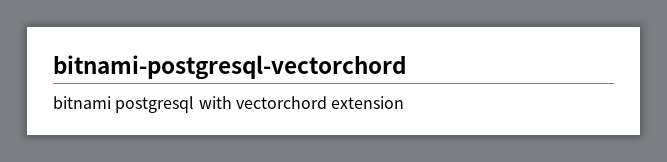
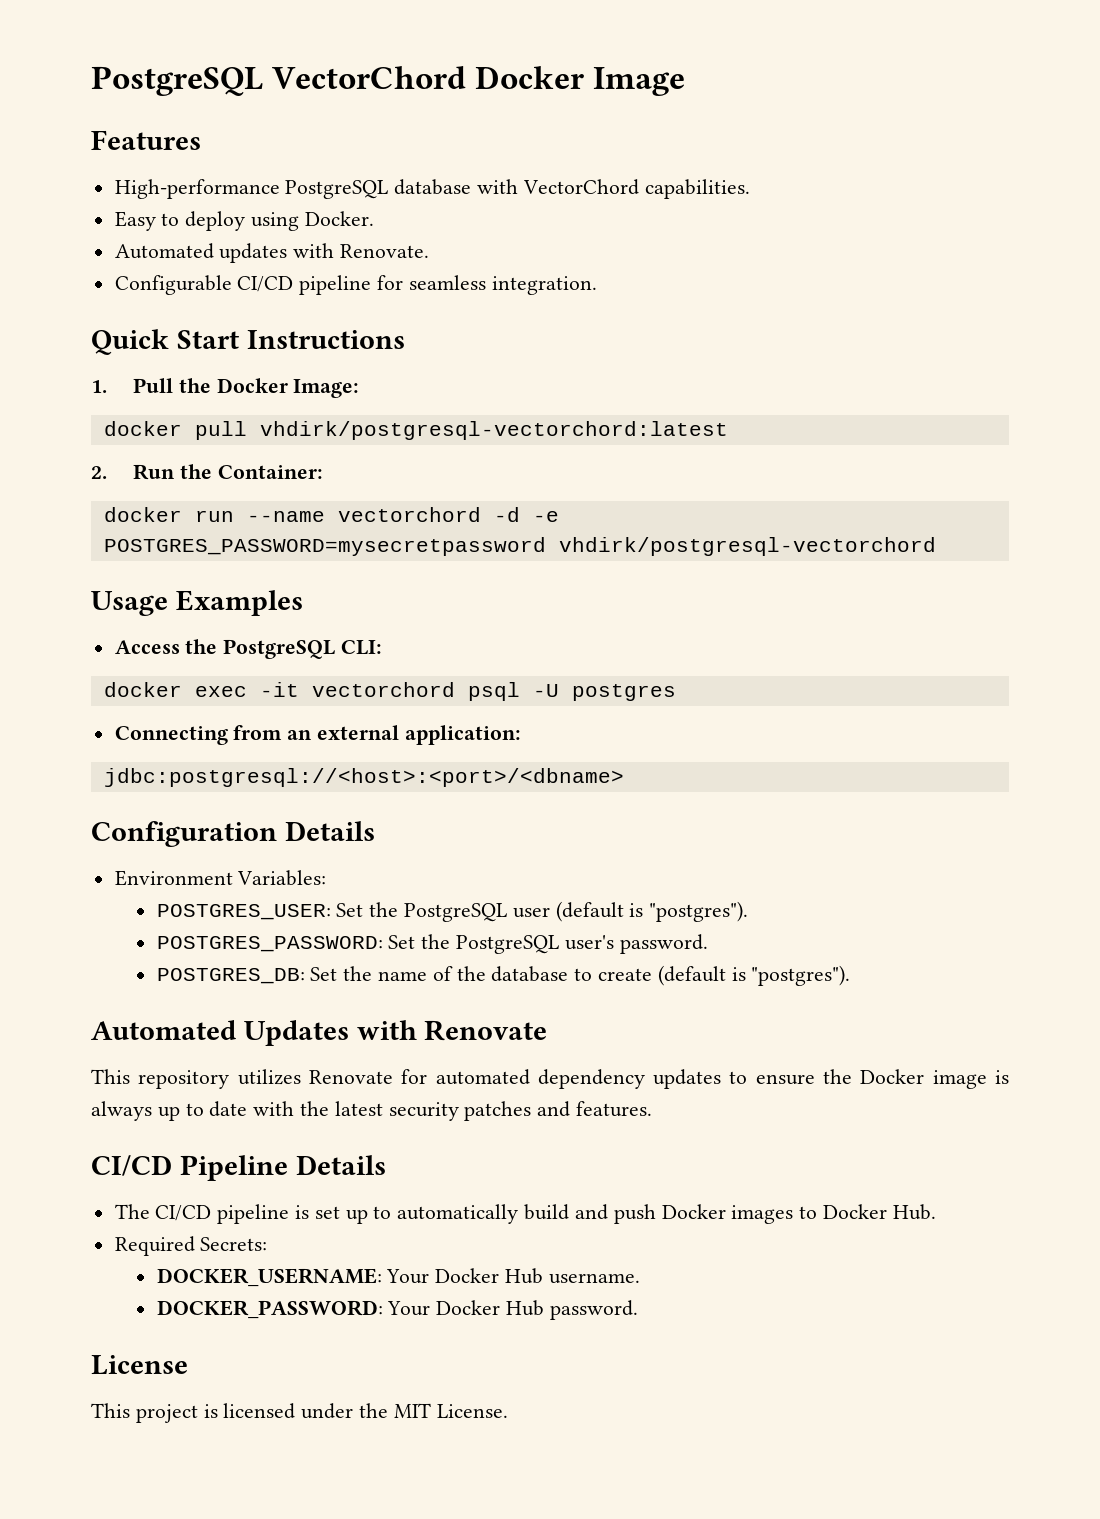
- bitnami-postgresql-vectorchord
- bitnami postgresql with vectorchord extension
+ PostgreSQL VectorChord Docker Image
+ Features
+ High-performance PostgreSQL database with VectorChord capabilities.
+ Easy to deploy using Docker.
+ Automated updates with Renovate.
+ Configurable CI/CD pipeline for seamless integration.
+ Quick Start Instructions
+ 1. Pull the Docker Image:
+ docker pull vhdirk/postgresql-vectorchord:latest
+ 2. Run the Container:
+ docker run --name vectorchord -d -e POSTGRES_PASSWORD=mysecretpassword vhdirk/postgresql-vectorchord
+ Usage Examples
+ Access the PostgreSQL CLI:
+ docker exec -it vectorchord psql -U postgres
+ Connecting from an external application:
+ jdbc:postgresql://<host>:<port>/<dbname>
+ Configuration Details
+ Environment Variables:
+ POSTGRES_USER: Set the PostgreSQL user (default is "postgres").
+ POSTGRES_PASSWORD: Set the PostgreSQL user's password.
+ POSTGRES_DB: Set the name of the database to create (default is "postgres").
+ Automated Updates with Renovate
+ This repository utilizes Renovate for automated dependency updates to ensure the Docker image is always up to date with the latest security patches and features.
+ CI/CD Pipeline Details
+ The CI/CD pipeline is set up to automatically build and push Docker images to Docker Hub.
+ Required Secrets:
+ DOCKER_USERNAME: Your Docker Hub username.
+ DOCKER_PASSWORD: Your Docker Hub password.
+ License
+ This project is licensed under the MIT License.

